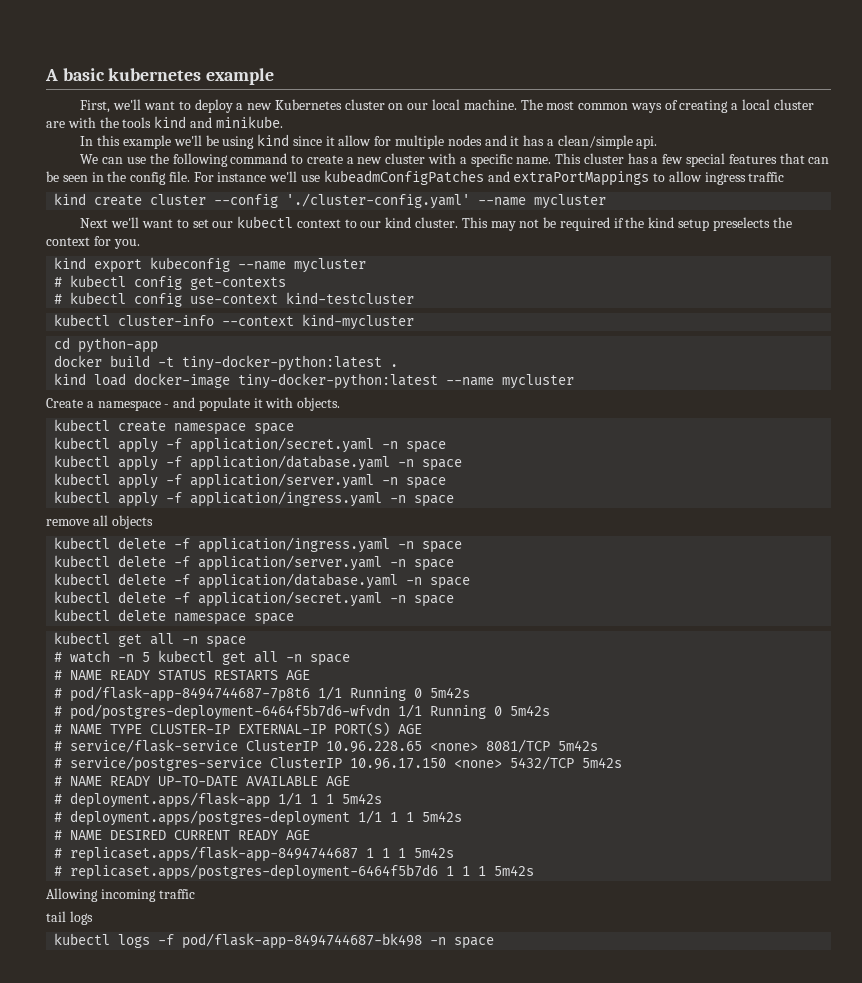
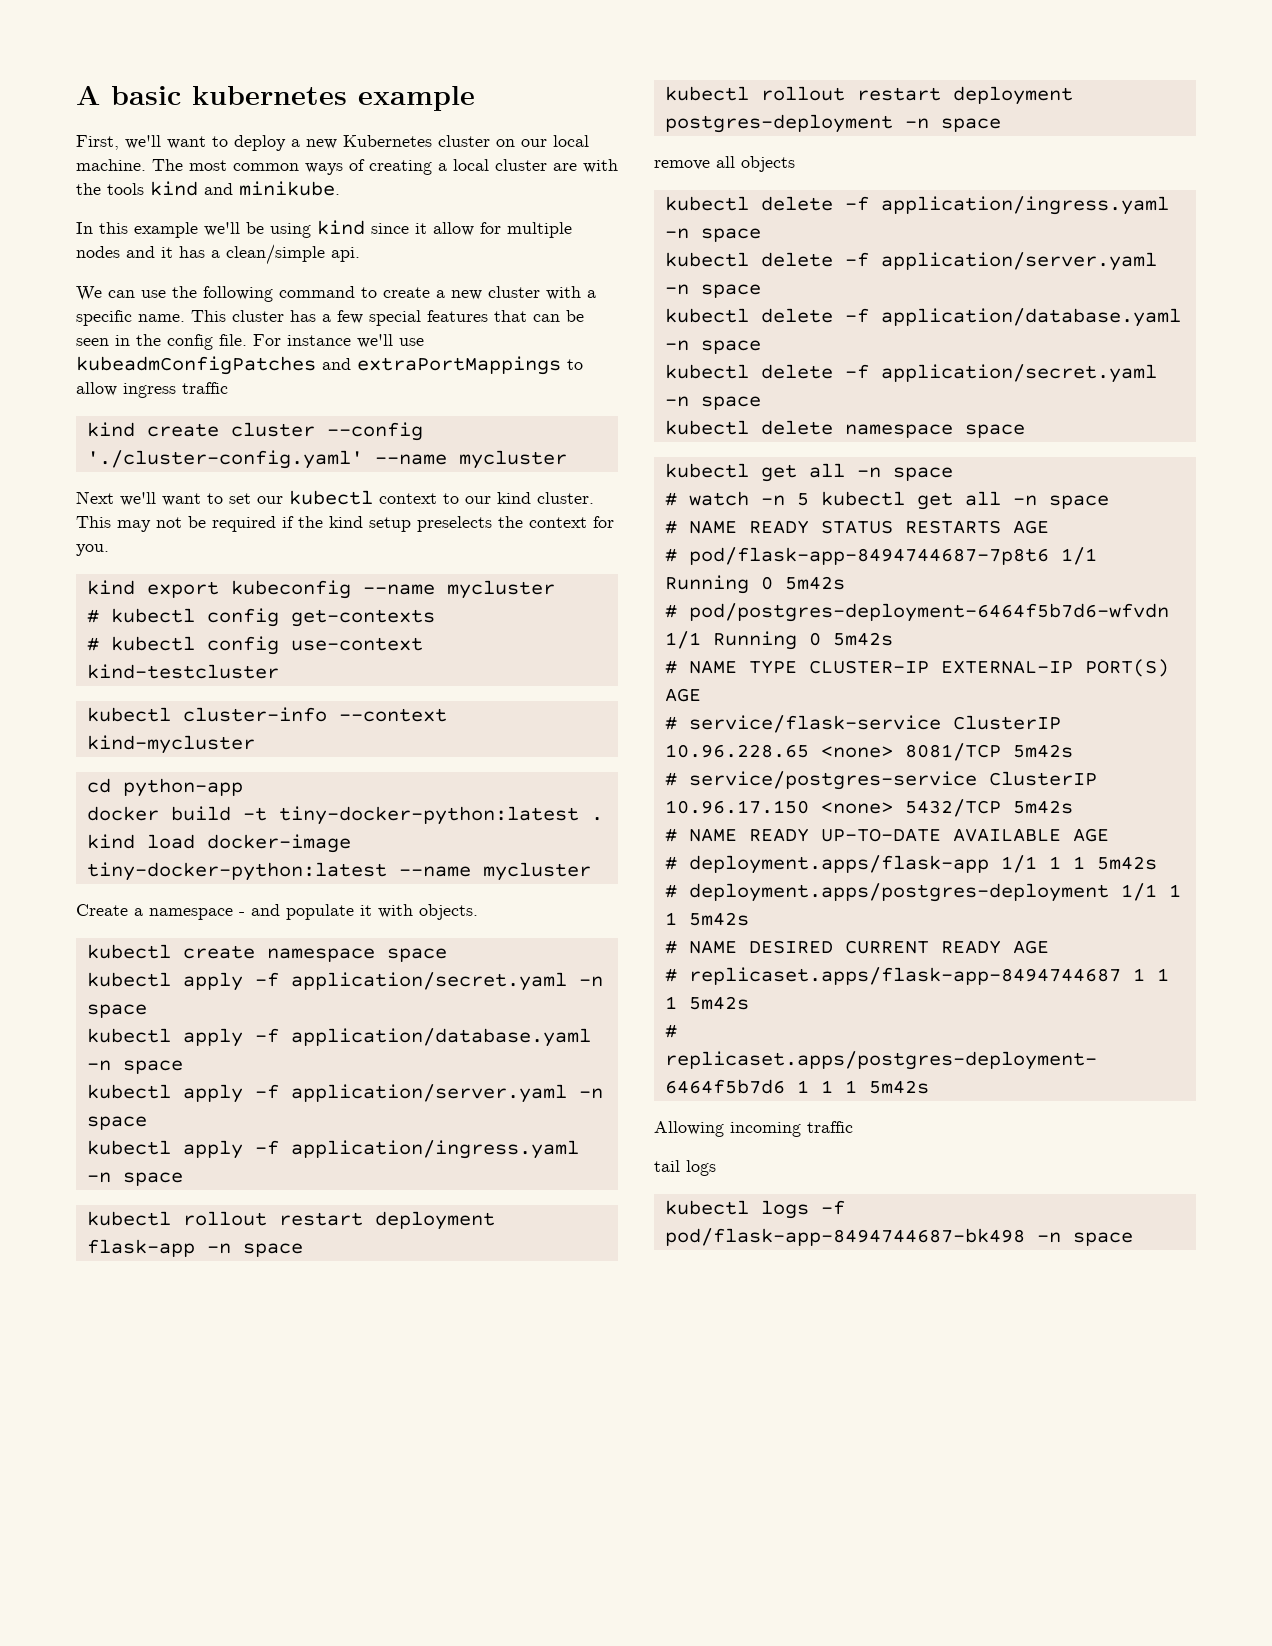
+ kubectl rollout restart deployment flask-app -n space
+ kubectl rollout restart deployment postgres-deployment -n space

